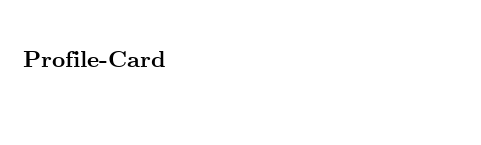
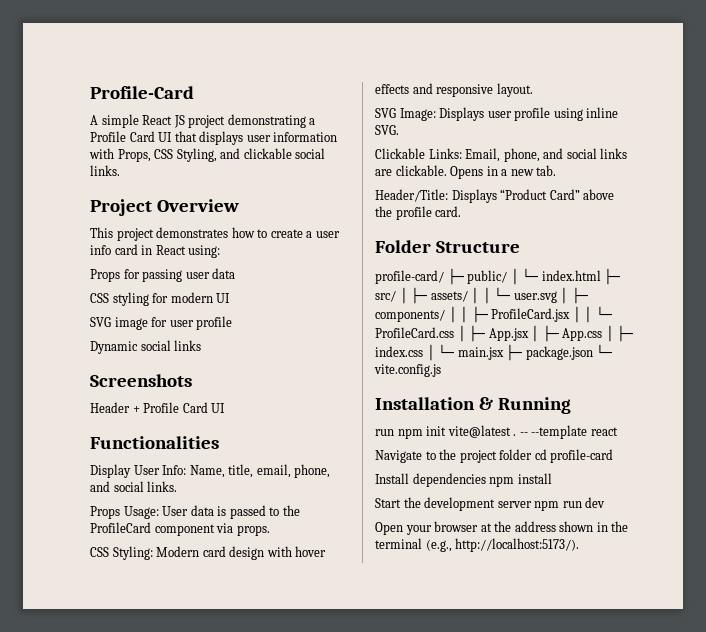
+ A simple React JS project demonstrating a Profile Card UI that displays user information with Props, CSS Styling, and clickable social links.
+ Project Overview
+ This project demonstrates how to create a user info card in React using:
+ Props for passing user data
+ CSS styling for modern UI
+ SVG image for user profile
+ Dynamic social links
+ Screenshots
+ Header + Profile Card UI
+ Functionalities
+ Display User Info: Name, title, email, phone, and social links.
+ Props Usage: User data is passed to the ProfileCard component via props.
+ CSS Styling: Modern card design with hover effects and responsive layout.
+ SVG Image: Displays user profile using inline SVG.
+ Clickable Links: Email, phone, and social links are clickable. Opens in a new tab.
+ Header/Title: Displays “Product Card” above the profile card.
+ Folder Structure
+ profile-card/ ├─ public/ │ └─ index.html ├─ src/ │ ├─ assets/ │ │ └─ user.svg │ ├─ components/ │ │ ├─ ProfileCard.jsx │ │ └─ ProfileCard.css │ ├─ App.jsx │ ├─ App.css │ ├─ index.css │ └─ main.jsx ├─ package.json └─ vite.config.js
+ Installation & Running
+ run npm init vite@latest . -- --template react
+ Navigate to the project folder cd profile-card
+ Install dependencies npm install
+ Start the development server npm run dev
+ Open your browser at the address shown in the terminal (e.g., http://localhost:5173/).

